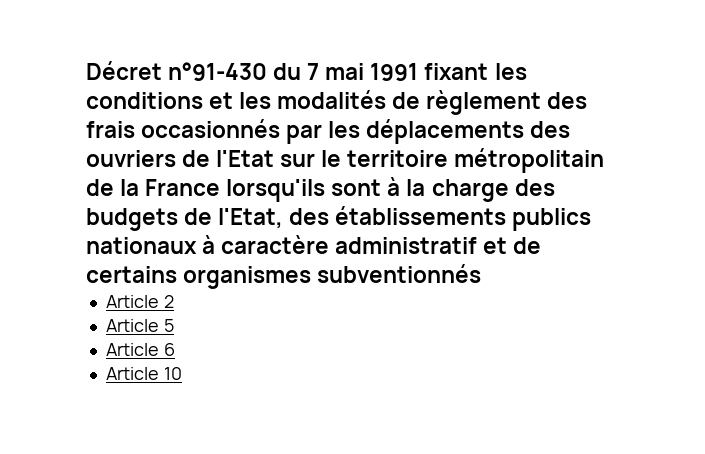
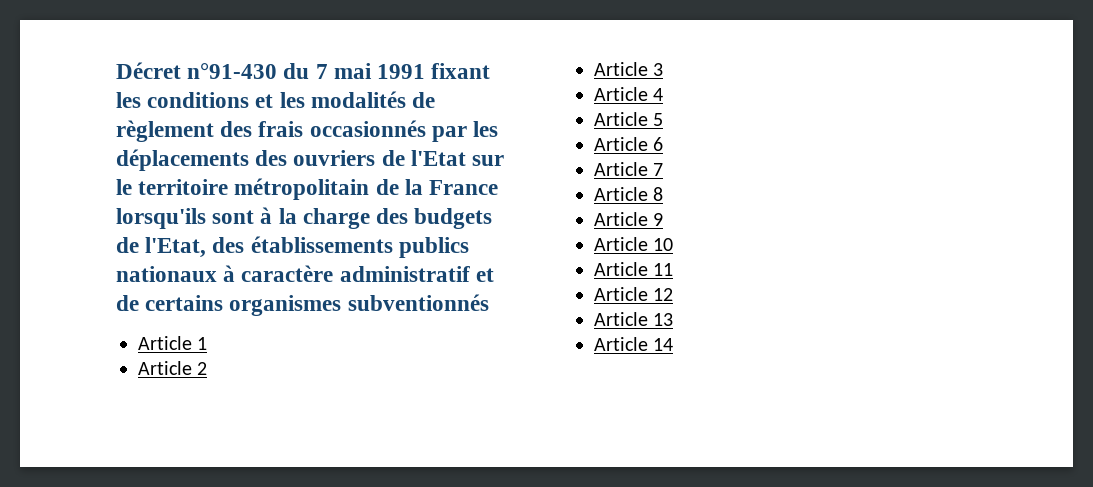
+ Article 1
+ Article 3
+ Article 4
+ Article 7
+ Article 8
+ Article 9
  Article 10
+ Article 11
+ Article 12
+ Article 13
+ Article 14

